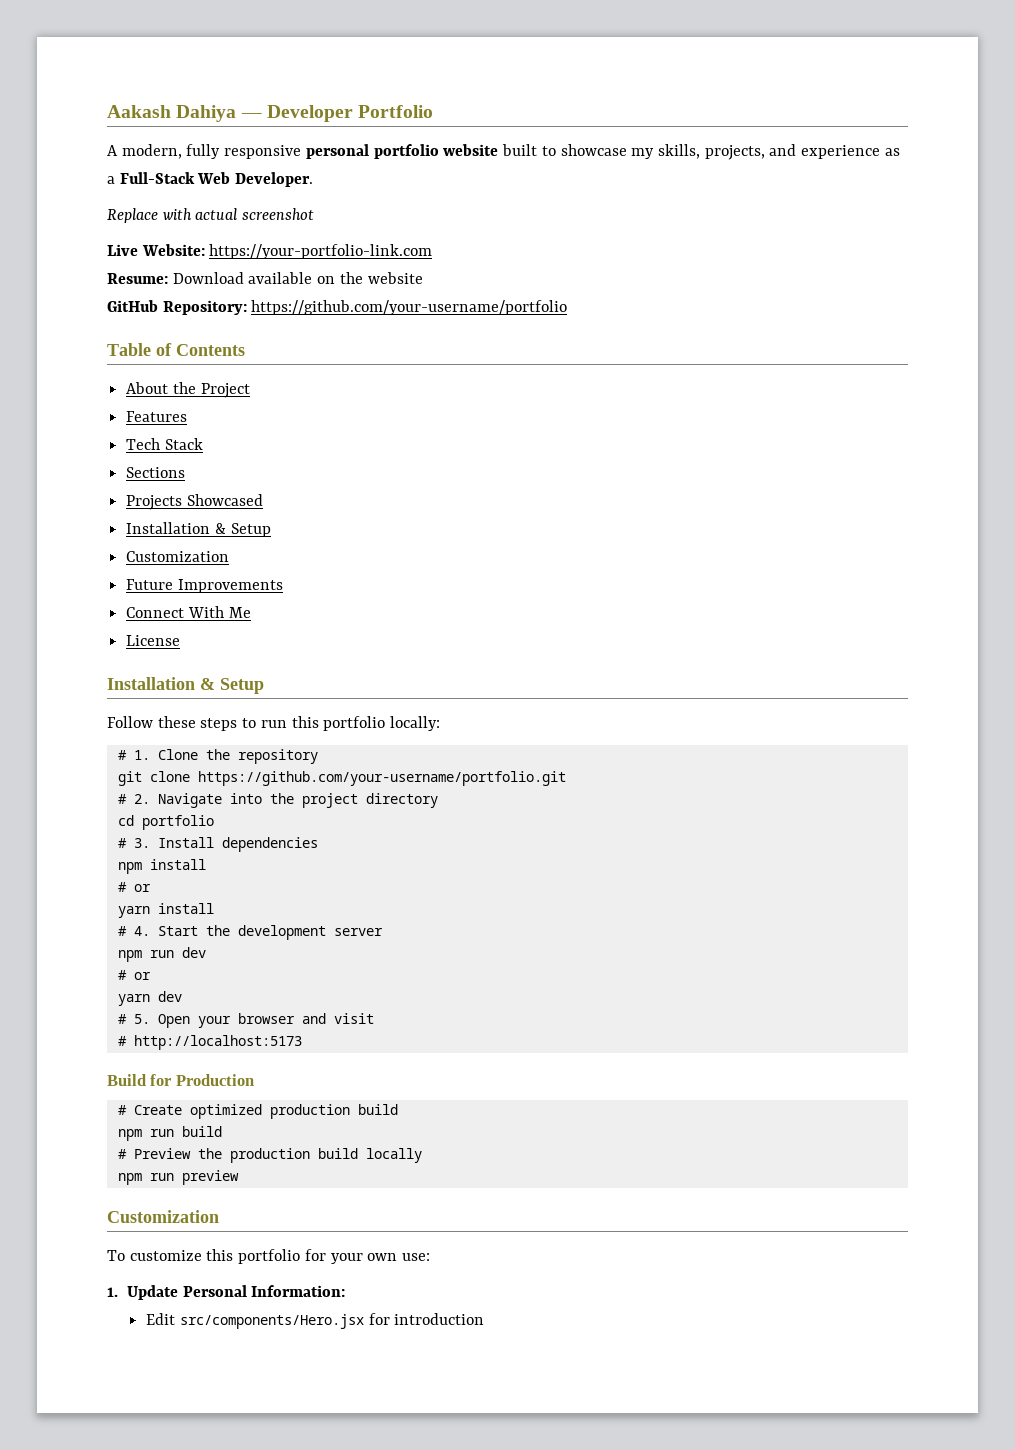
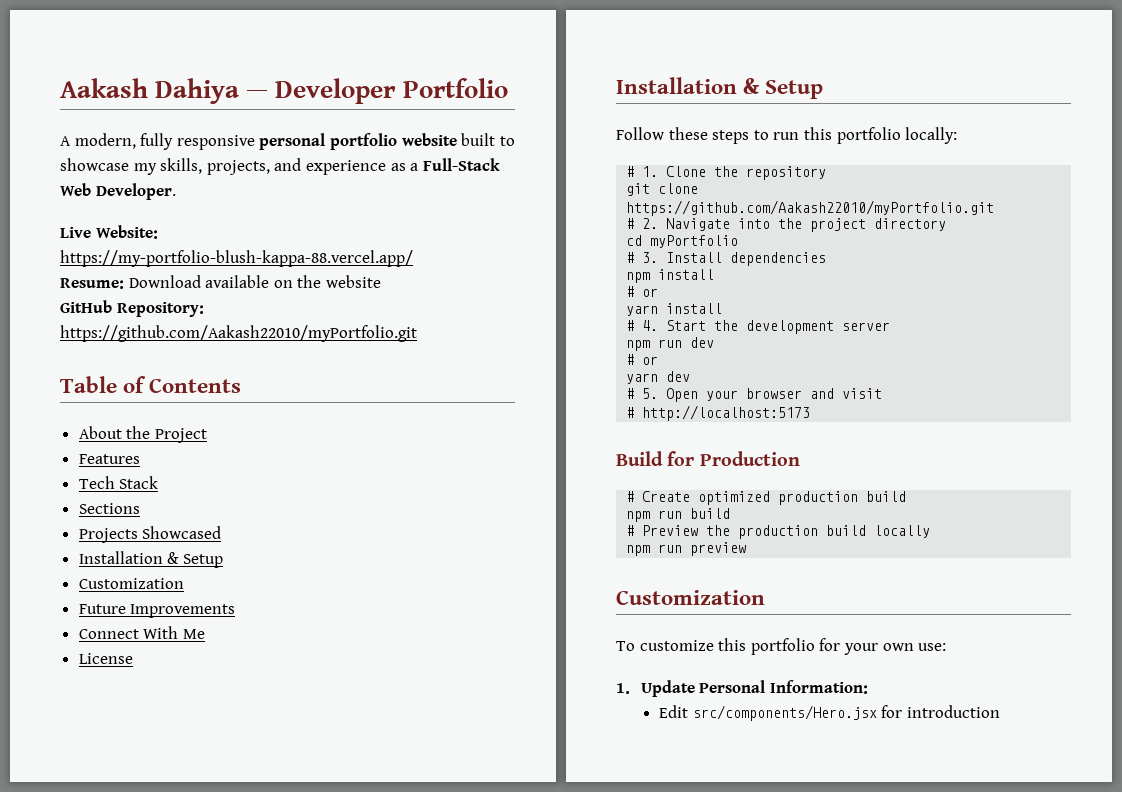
- Replace with actual screenshot
- Live Website: https://your-portfolio-link.com
+ Live Website: https://my-portfolio-blush-kappa-88.vercel.app/
- GitHub Repository: https://github.com/your-username/portfolio
+ GitHub Repository: https://github.com/Aakash22010/myPortfolio.git
- git clone https://github.com/your-username/portfolio.git
+ git clone https://github.com/Aakash22010/myPortfolio.git
- cd portfolio
+ cd myPortfolio

